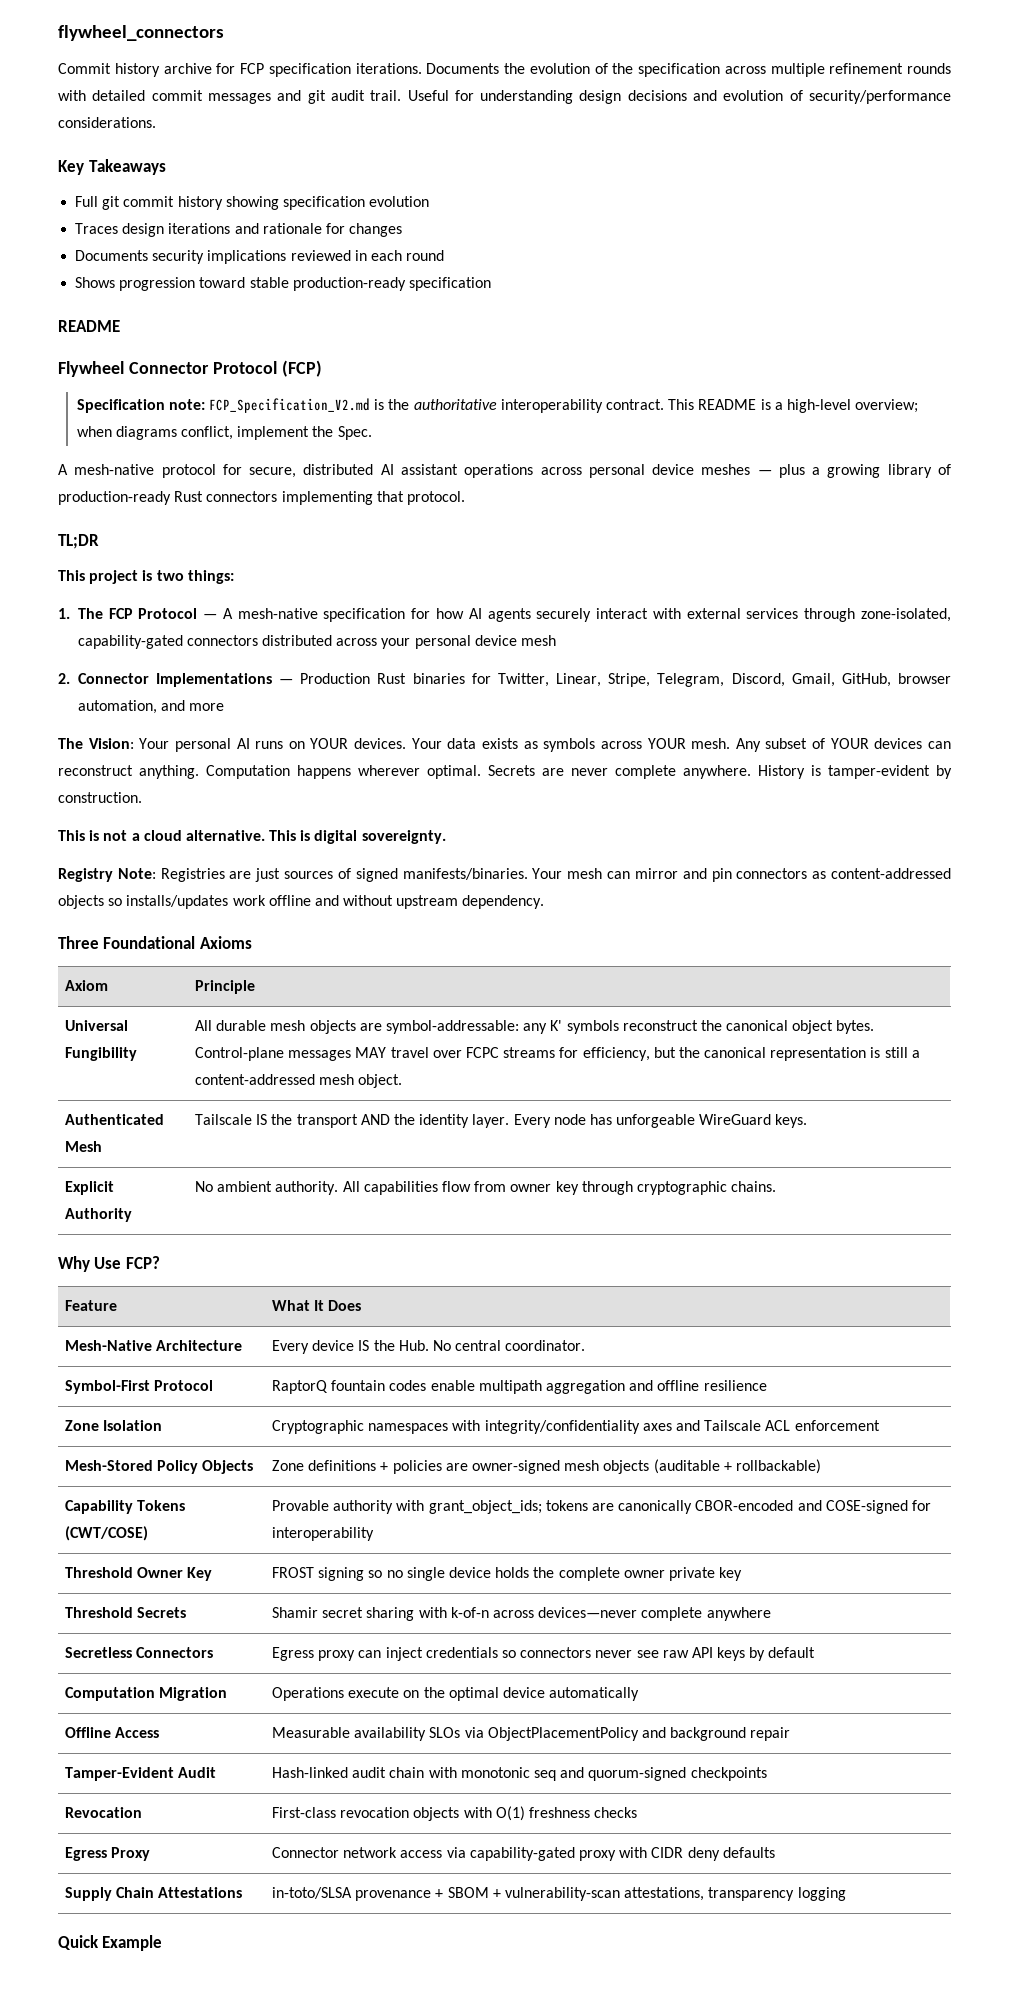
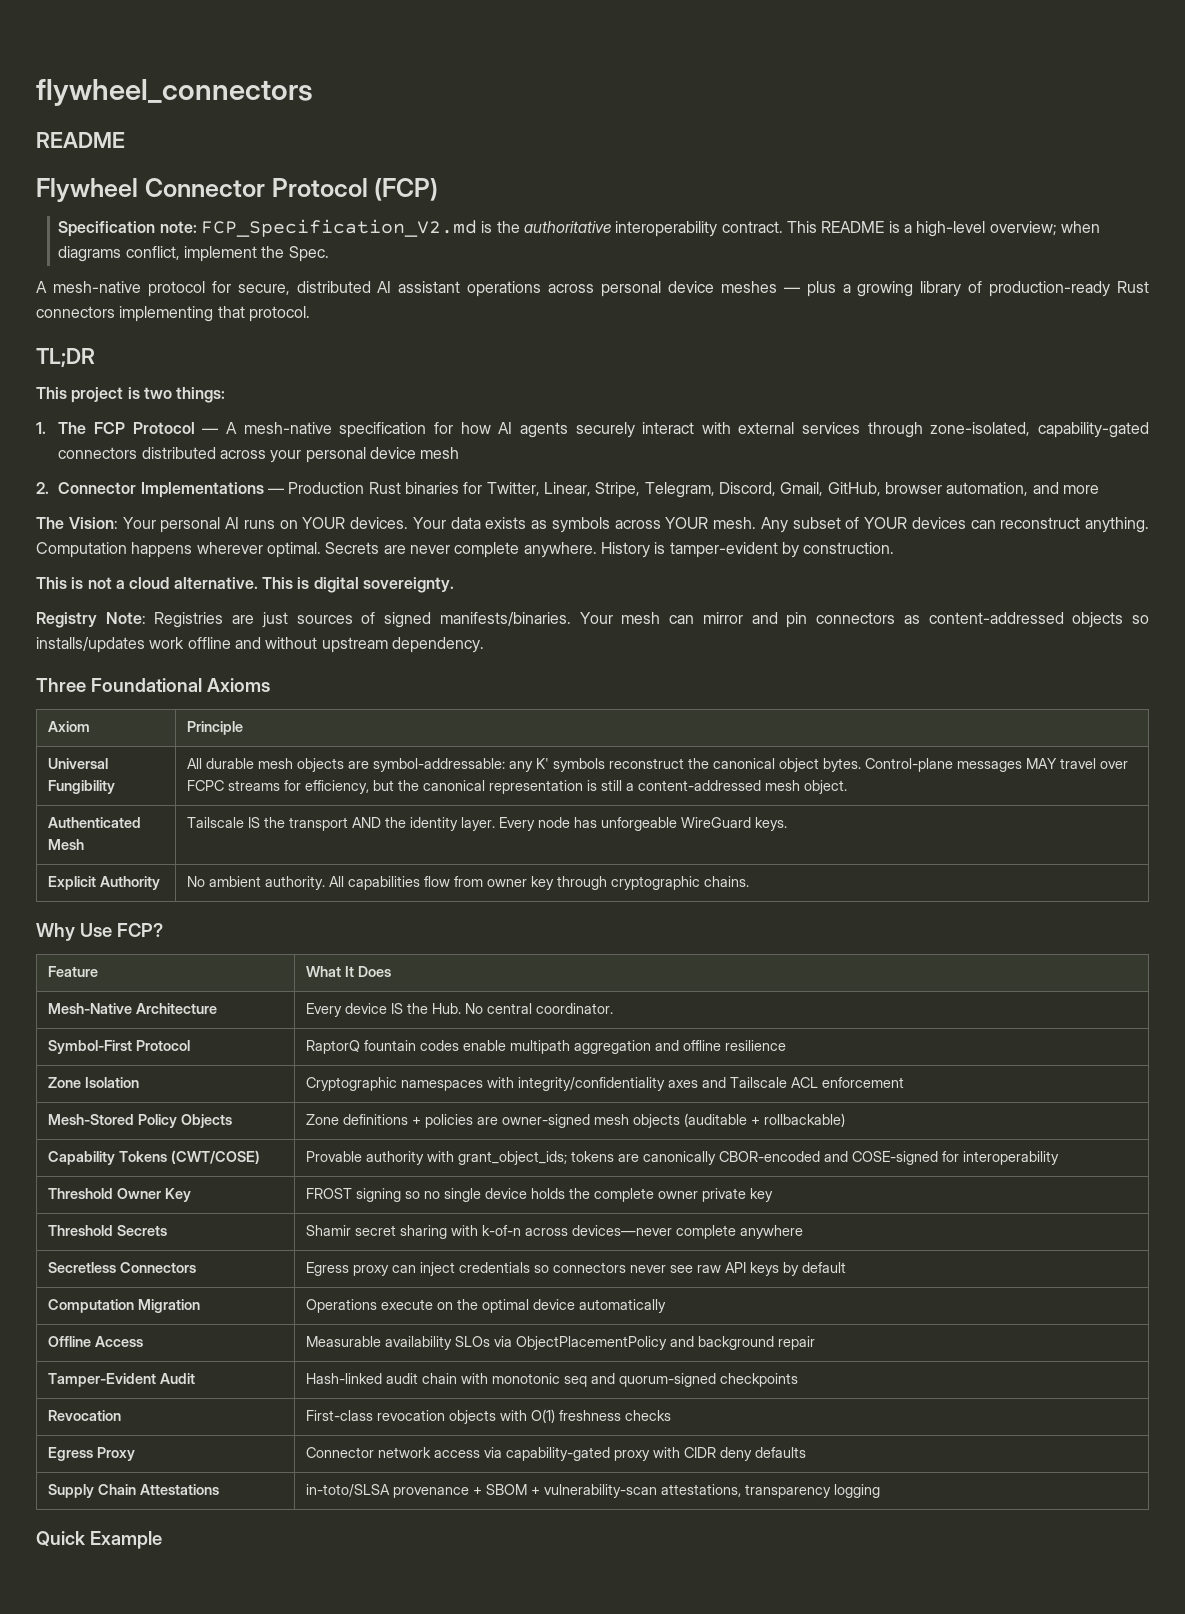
- Commit history archive for FCP specification iterations. Documents the evolution of the specification across multiple refinement rounds with detailed commit messages and git audit trail. Useful for understanding design decisions and evolution of security/performance considerations.
- Key Takeaways
- Full git commit history showing specification evolution
- Traces design iterations and rationale for changes
- Documents security implications reviewed in each round
- Shows progression toward stable production-ready specification

